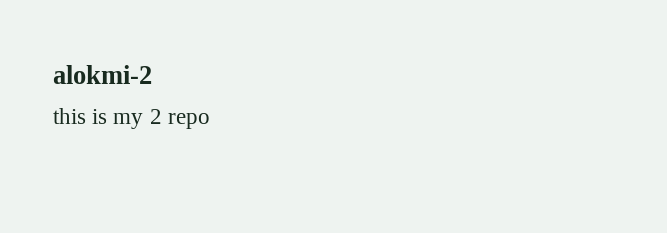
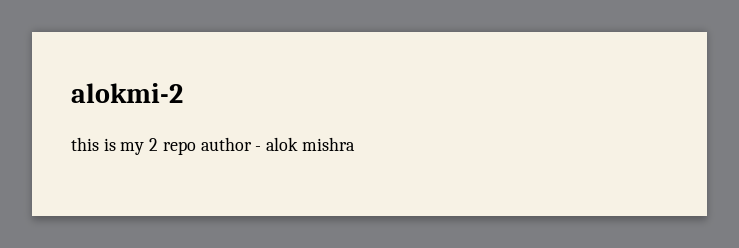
- this is my 2 repo
+ this is my 2 repo author - alok mishra

